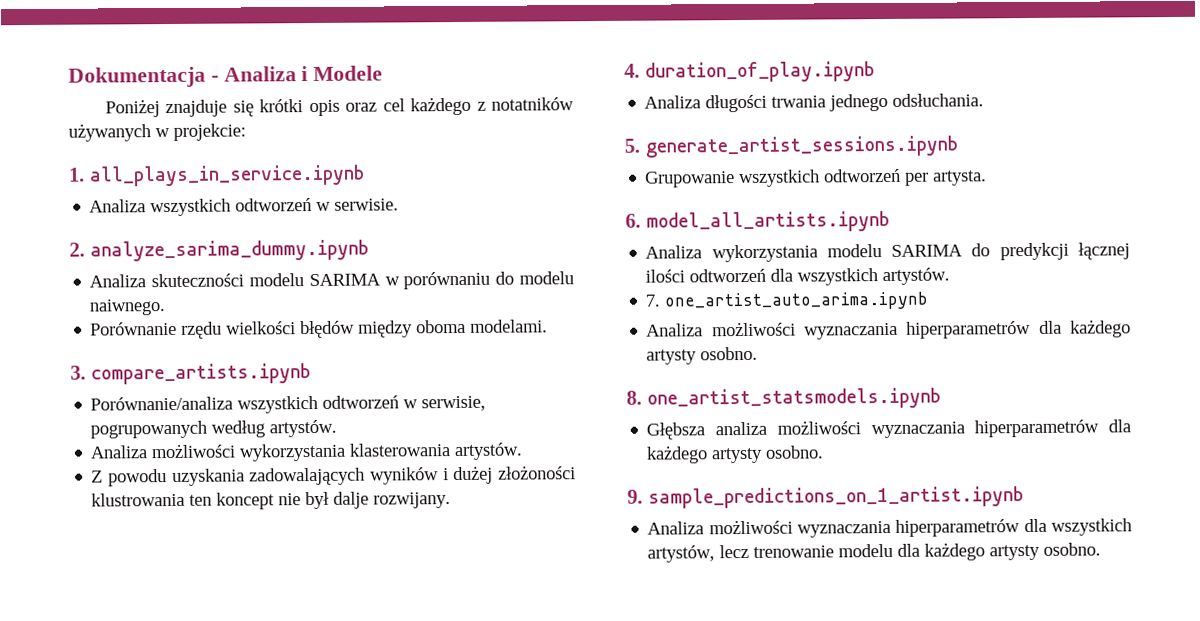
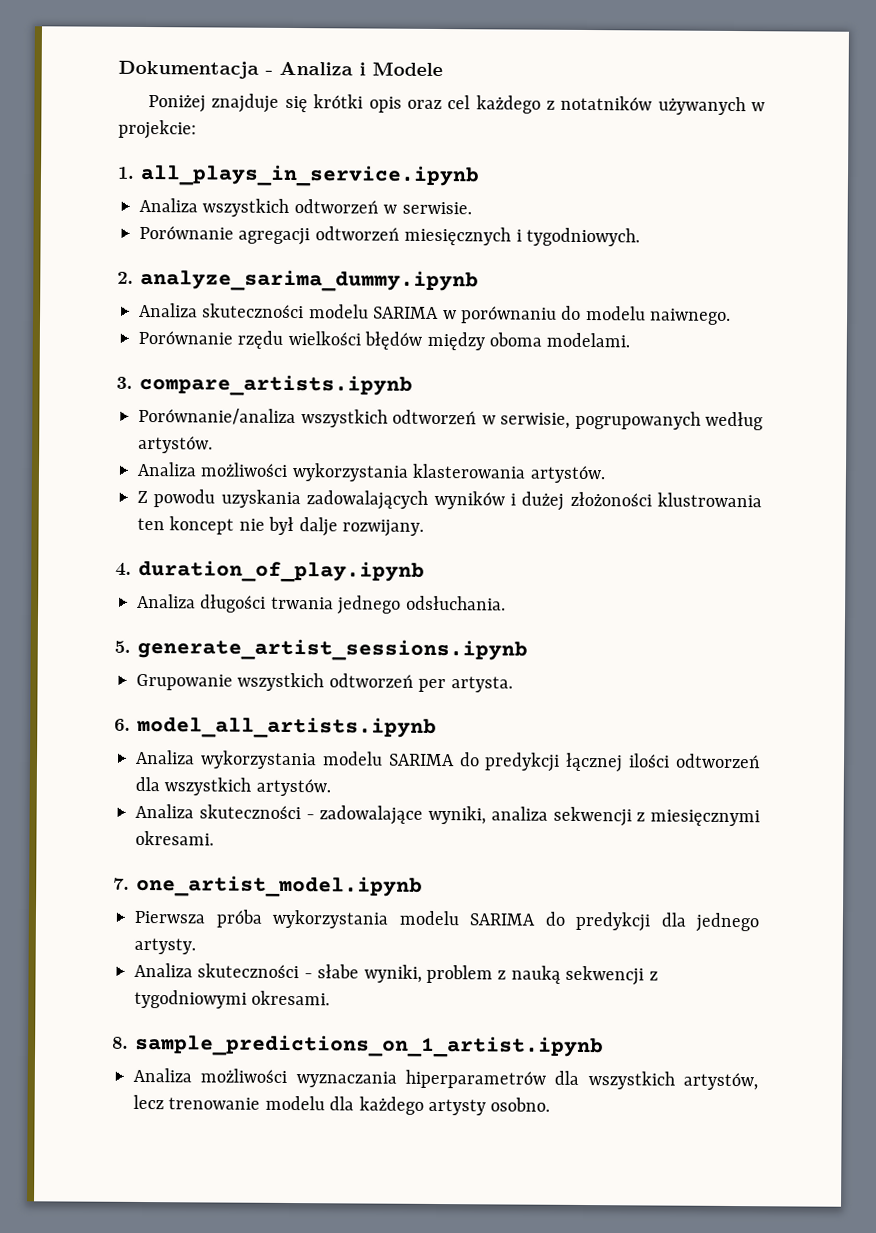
+ Porównanie agregacji odtworzeń miesięcznych i tygodniowych.
- 7. one_artist_auto_arima.ipynb
- Analiza możliwości wyznaczania hiperparametrów dla każdego artysty osobno.
- 8. one_artist_statsmodels.ipynb
- Głębsza analiza możliwości wyznaczania hiperparametrów dla każdego artysty osobno.
- 9. sample_predictions_on_1_artist.ipynb
+ Analiza skuteczności - zadowalające wyniki, analiza sekwencji z miesięcznymi okresami.
+ 7. one_artist_model.ipynb
+ Pierwsza próba wykorzystania modelu SARIMA do predykcji dla jednego artysty.
+ Analiza skuteczności - słabe wyniki, problem z nauką sekwencji z tygodniowymi okresami.
+ 8. sample_predictions_on_1_artist.ipynb

